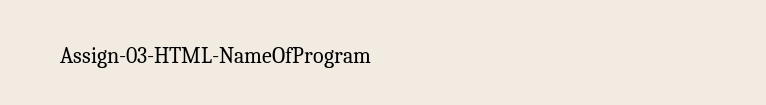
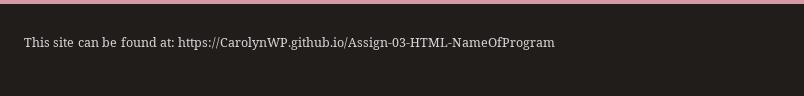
- Assign-03-HTML-NameOfProgram
+ This site can be found at: https://CarolynWP.github.io/Assign-03-HTML-NameOfProgram

